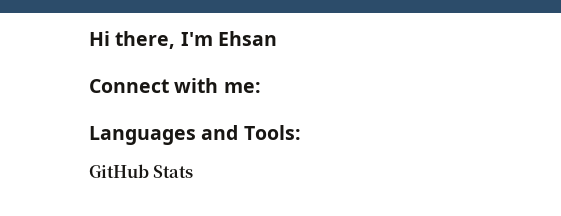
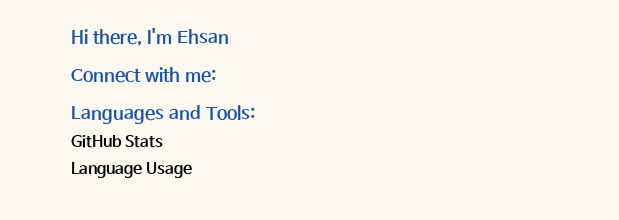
+ Language Usage

